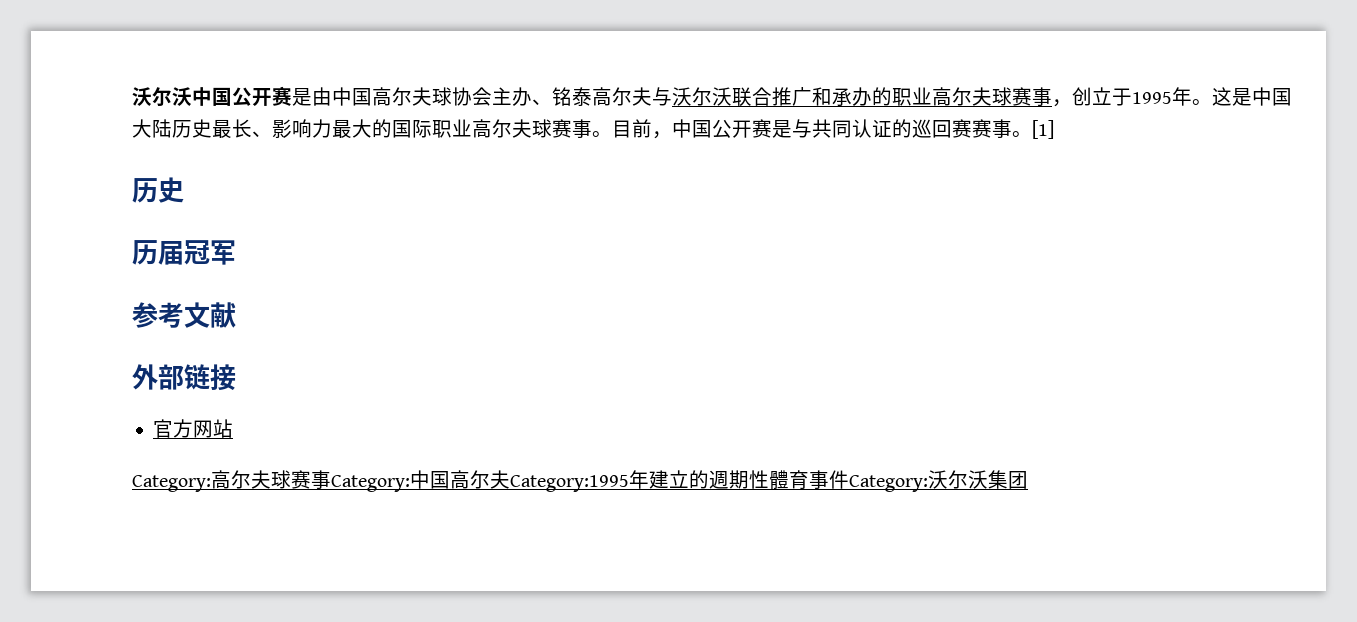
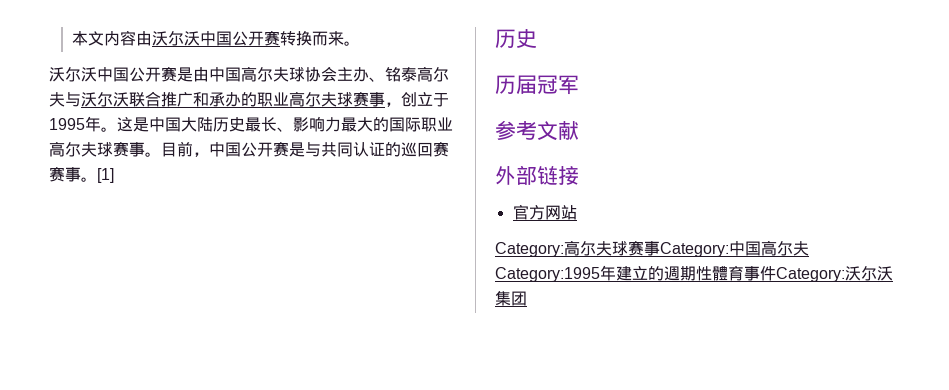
+ 本文内容由沃尔沃中国公开赛转换而来。

